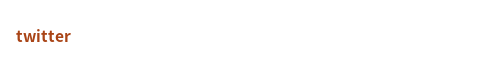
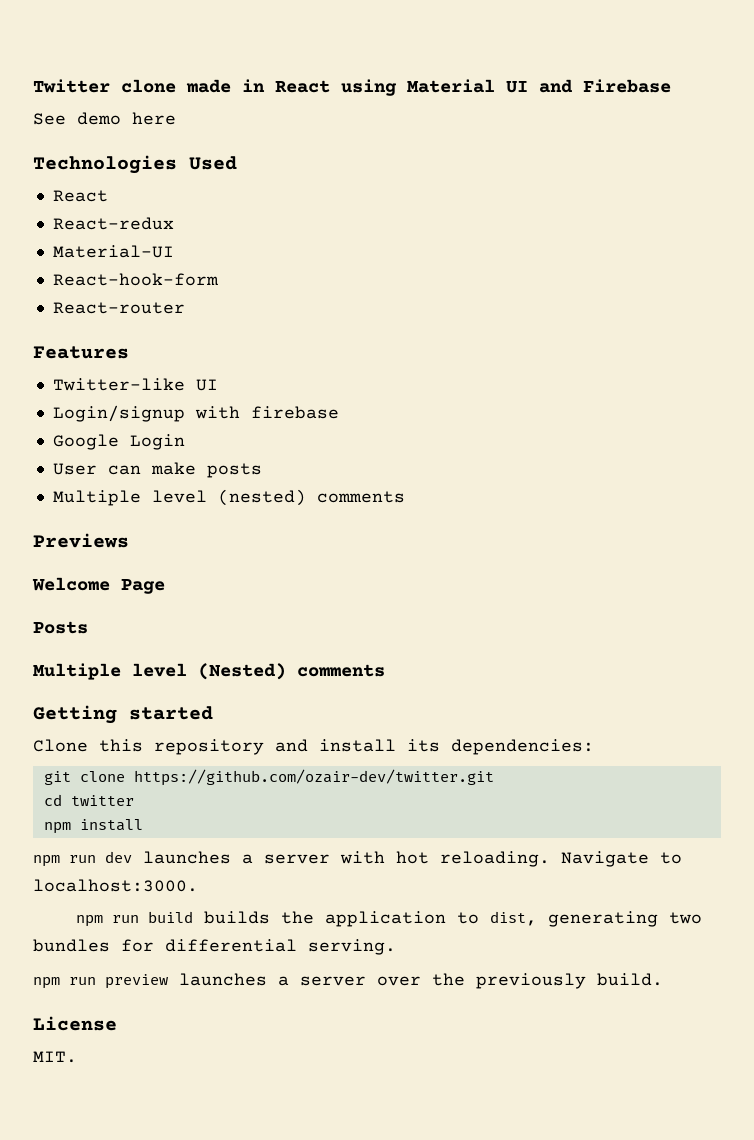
- twitter
+ Twitter clone made in React using Material UI and Firebase
+ See demo here
+ Technologies Used
+ React
+ React-redux
+ Material-UI
+ React-hook-form
+ React-router
+ Features
+ Twitter-like UI
+ Login/signup with firebase
+ Google Login
+ User can make posts
+ Multiple level (nested) comments
+ Previews
+ Welcome Page
+ Posts
+ Multiple level (Nested) comments
+ Getting started
+ Clone this repository and install its dependencies:
+ git clone https://github.com/ozair-dev/twitter.git
+ cd twitter
+ npm install
+ npm run dev launches a server with hot reloading. Navigate to localhost:3000.
+ npm run build builds the application to dist, generating two bundles for differential serving.
+ npm run preview launches a server over the previously build.
+ License
+ MIT.

